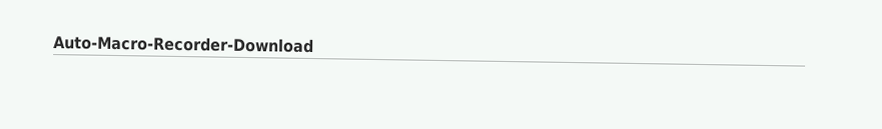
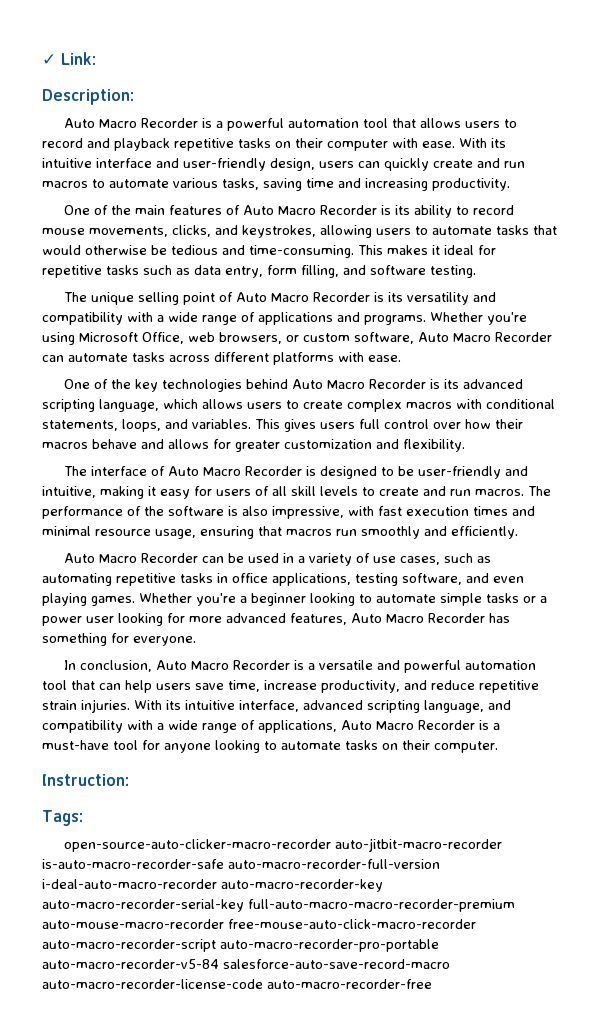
- Auto-Macro-Recorder-Download
+ ✓ Link:
+ Description:
+ Auto Macro Recorder is a powerful automation tool that allows users to record and playback repetitive tasks on their computer with ease. With its intuitive interface and user-friendly design, users can quickly create and run macros to automate various tasks, saving time and increasing productivity.
+ One of the main features of Auto Macro Recorder is its ability to record mouse movements, clicks, and keystrokes, allowing users to automate tasks that would otherwise be tedious and time-consuming. This makes it ideal for repetitive tasks such as data entry, form filling, and software testing.
+ The unique selling point of Auto Macro Recorder is its versatility and compatibility with a wide range of applications and programs. Whether you're using Microsoft Office, web browsers, or custom software, Auto Macro Recorder can automate tasks across different platforms with ease.
+ One of the key technologies behind Auto Macro Recorder is its advanced scripting language, which allows users to create complex macros with conditional statements, loops, and variables. This gives users full control over how their macros behave and allows for greater customization and flexibility.
+ The interface of Auto Macro Recorder is designed to be user-friendly and intuitive, making it easy for users of all skill levels to create and run macros. The performance of the software is also impressive, with fast execution times and minimal resource usage, ensuring that macros run smoothly and efficiently.
+ Auto Macro Recorder can be used in a variety of use cases, such as automating repetitive tasks in office applications, testing software, and even playing games. Whether you're a beginner looking to automate simple tasks or a power user looking for more advanced features, Auto Macro Recorder has something for everyone.
+ In conclusion, Auto Macro Recorder is a versatile and powerful automation tool that can help users save time, increase productivity, and reduce repetitive strain injuries. With its intuitive interface, advanced scripting language, and compatibility with a wide range of applications, Auto Macro Recorder is a must-have tool for anyone looking to automate tasks on their computer.
+ Instruction:
+ Tags:
+ open-source-auto-clicker-macro-recorder auto-jitbit-macro-recorder is-auto-macro-recorder-safe auto-macro-recorder-full-version i-deal-auto-macro-recorder auto-macro-recorder-key auto-macro-recorder-serial-key full-auto-macro-macro-recorder-premium auto-mouse-macro-recorder free-mouse-auto-click-macro-recorder auto-macro-recorder-script auto-macro-recorder-pro-portable auto-macro-recorder-v5-84 salesforce-auto-save-record-macro auto-macro-recorder-license-code auto-macro-recorder-free

